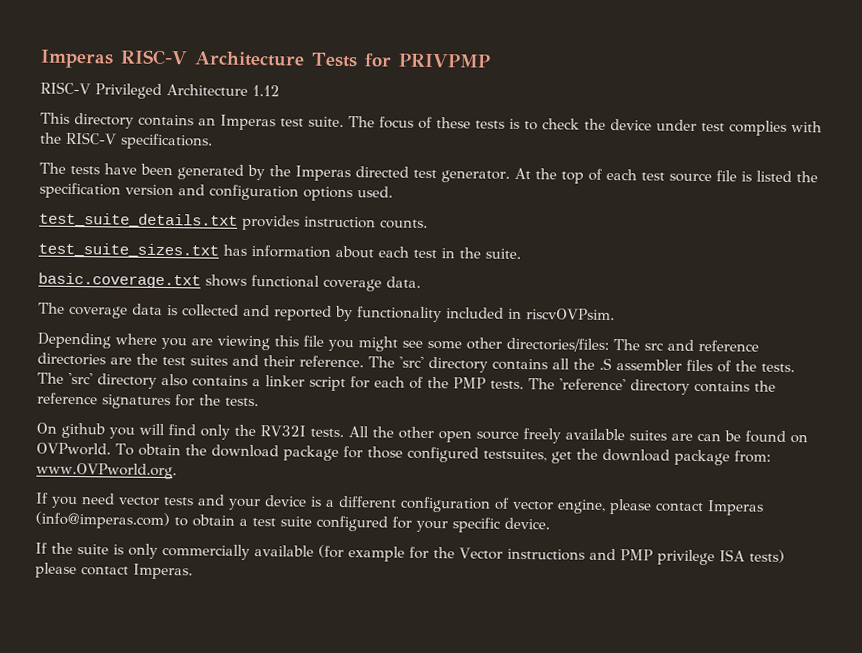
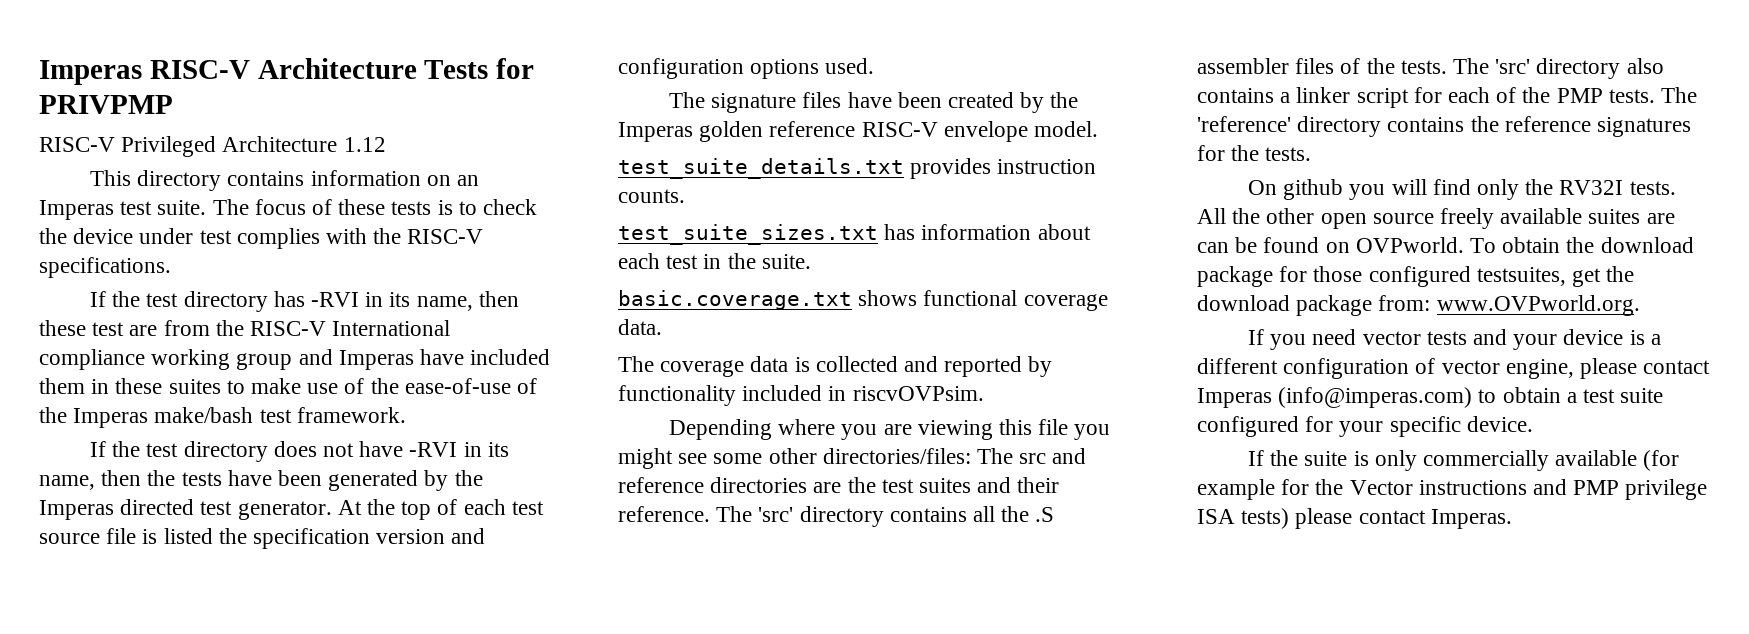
- This directory contains an Imperas test suite.
+ This directory contains information on an Imperas test suite.
- The tests have been generated by the Imperas directed test generator.
+ If the test directory has -RVI in its name, then these test are from the RISC-V International compliance working group and Imperas have included them in these suites to make use of the ease-of-use of the Imperas make/bash test framework.
+ If the test directory does not have -RVI in its name, then the tests have been generated by the Imperas directed test generator.
+ The signature files have been created by the Imperas golden reference RISC-V envelope model.

